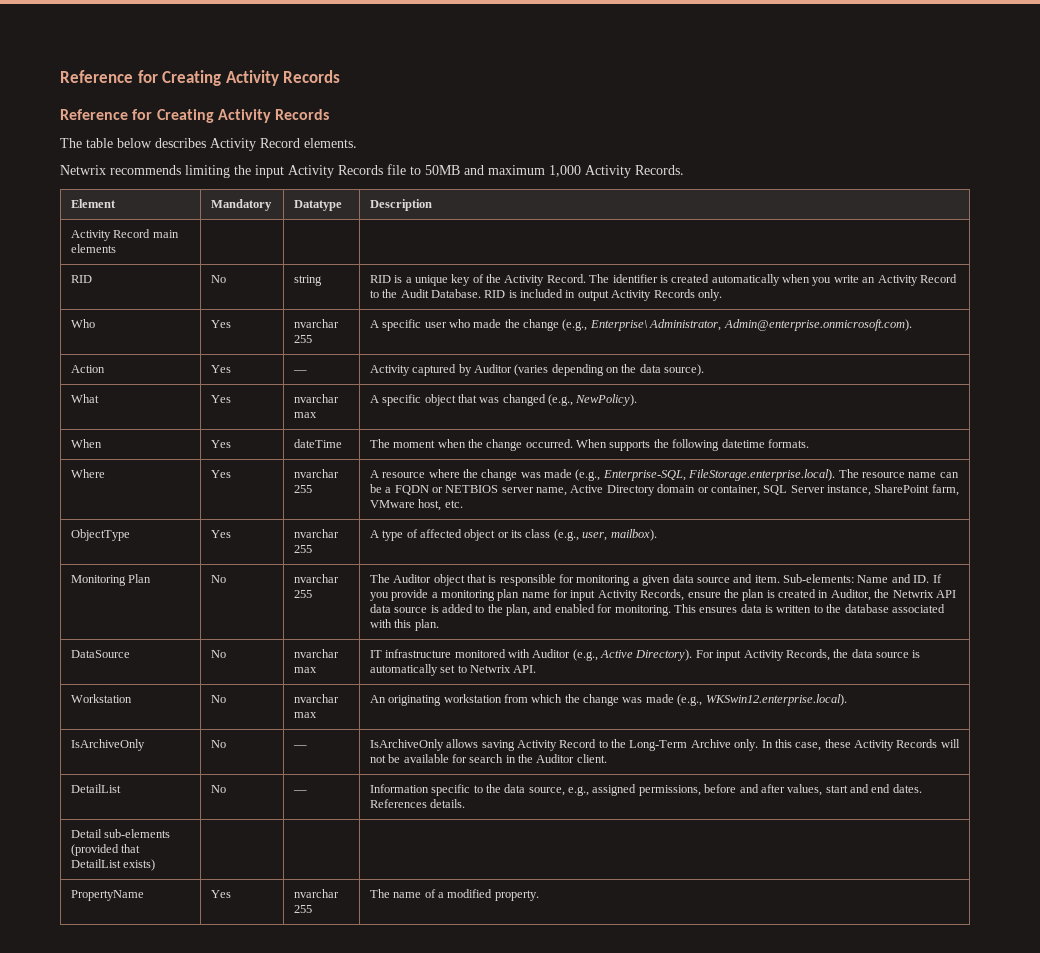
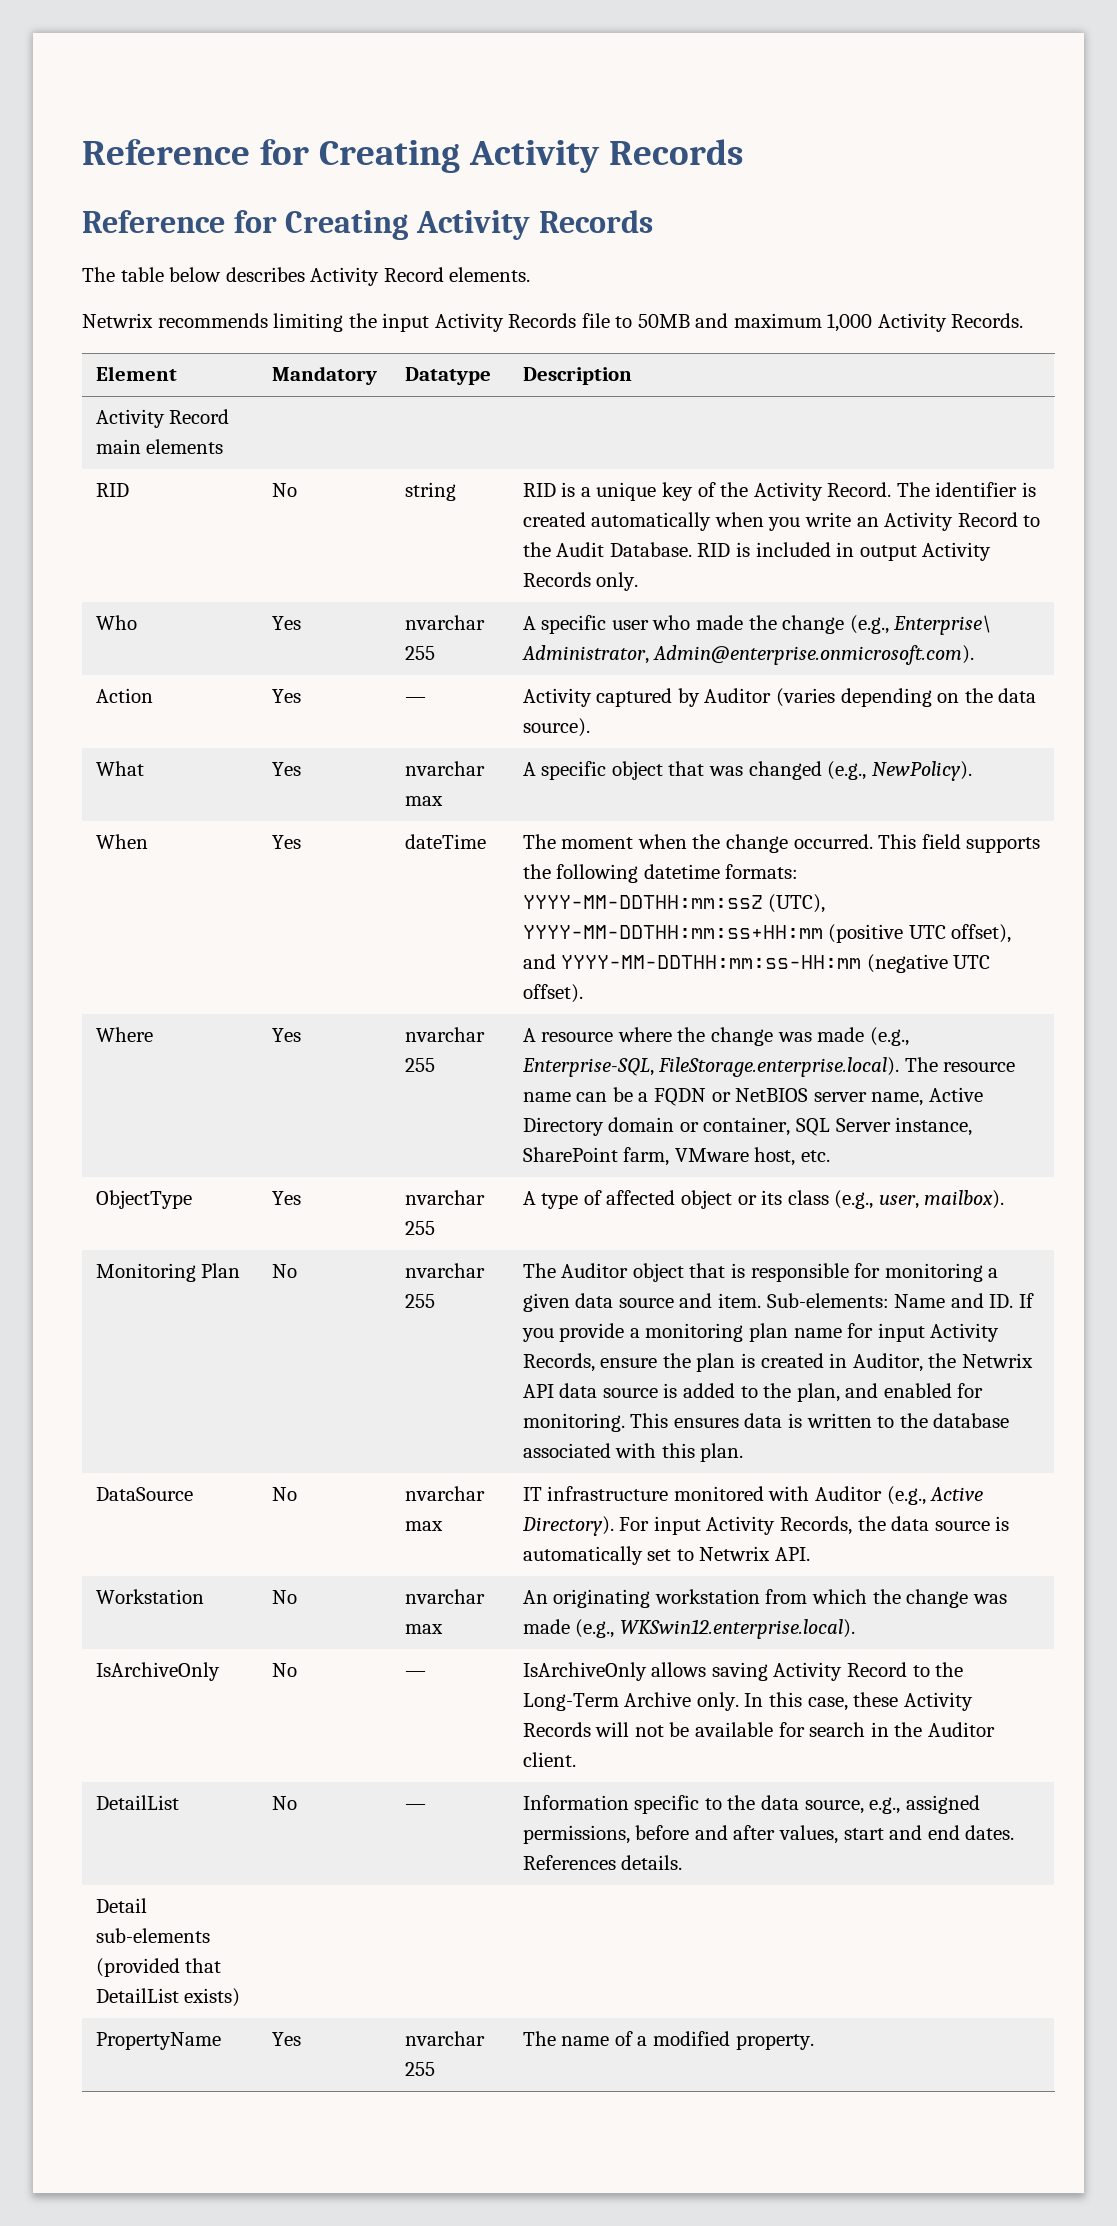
- When | Yes | dateTime | The moment when the change occurred. When supports the following datetime formats.
+ When | Yes | dateTime | The moment when the change occurred. This field supports the following datetime formats: YYYY-MM-DDTHH:mm:ssZ (UTC), YYYY-MM-DDTHH:mm:ss+HH:mm (positive UTC offset), and YYYY-MM-DDTHH:mm:ss-HH:mm (negative UTC offset).
- Where | Yes | nvarchar 255 | A resource where the change was made (e.g., Enterprise-SQL, FileStorage.enterprise.local). The resource name can be a FQDN or NETBIOS server name, Active Directory domain or container, SQL Server instance, SharePoint farm, VMware host, etc.
+ Where | Yes | nvarchar 255 | A resource where the change was made (e.g., Enterprise-SQL, FileStorage.enterprise.local). The resource name can be a FQDN or NetBIOS server name, Active Directory domain or container, SQL Server instance, SharePoint farm, VMware host, etc.

